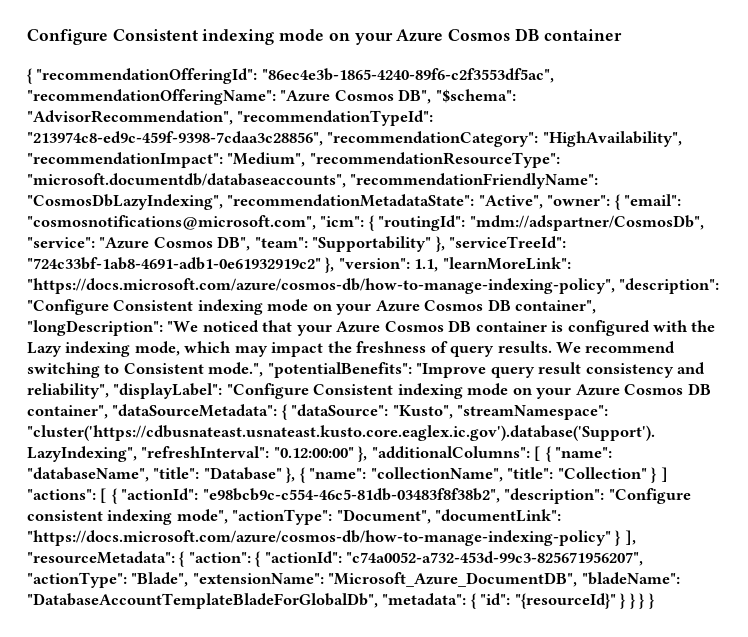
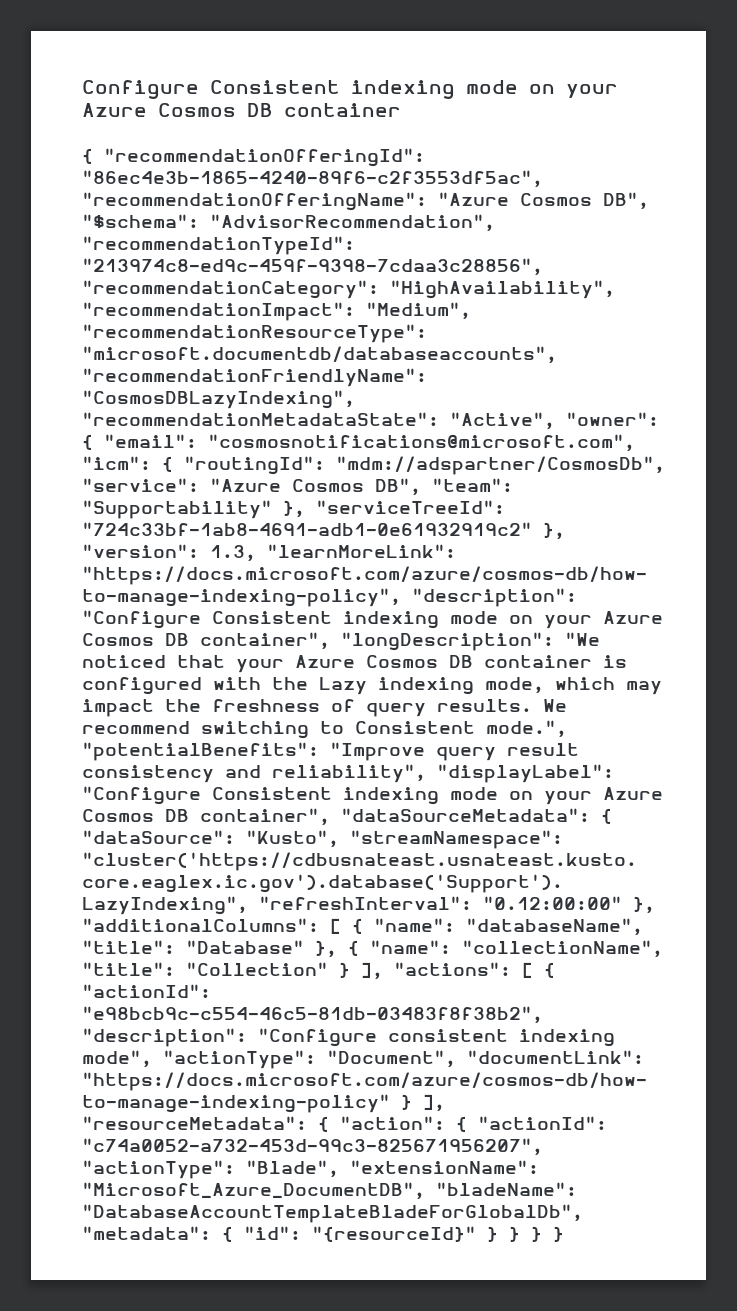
- "CosmosDbLazyIndexing", "recommendationMetadataState":
+ "CosmosDBLazyIndexing", "recommendationMetadataState":
- 1.1, "learnMoreLink":
+ 1.3, "learnMoreLink":
- "Collection" } ] "actions":
+ "Collection" } ], "actions":

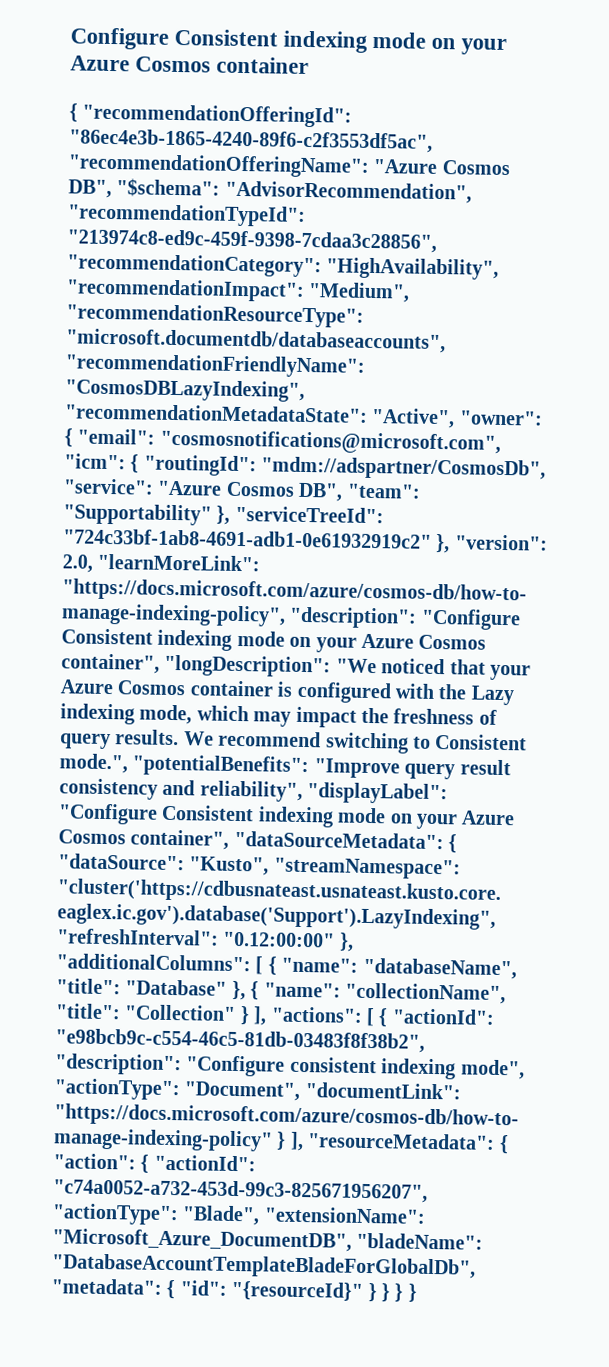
- Configure Consistent indexing mode on your Azure Cosmos DB container
+ Configure Consistent indexing mode on your Azure Cosmos container
- 1.3, "learnMoreLink":
+ 2.0, "learnMoreLink":
- "Configure Consistent indexing mode on your Azure Cosmos DB container", "longDescription":
+ "Configure Consistent indexing mode on your Azure Cosmos container", "longDescription":
- "We noticed that your Azure Cosmos DB container is configured with the Lazy indexing mode, which may impact the freshness of query results.
+ "We noticed that your Azure Cosmos container is configured with the Lazy indexing mode, which may impact the freshness of query results.
- "Configure Consistent indexing mode on your Azure Cosmos DB container", "dataSourceMetadata":
+ "Configure Consistent indexing mode on your Azure Cosmos container", "dataSourceMetadata":

